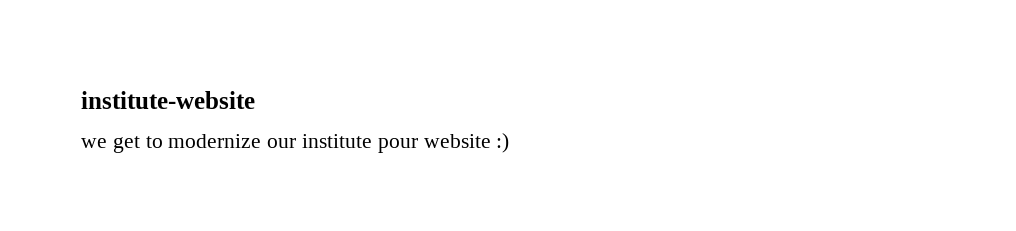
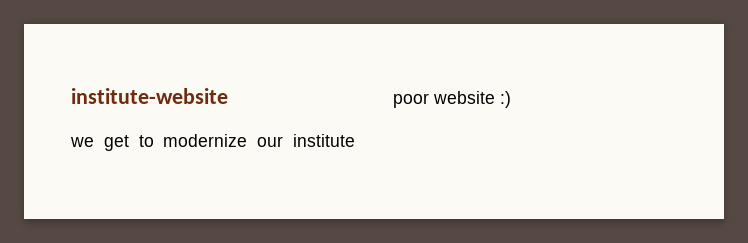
- we get to modernize our institute pour website :)
+ we get to modernize our institute poor website :)

